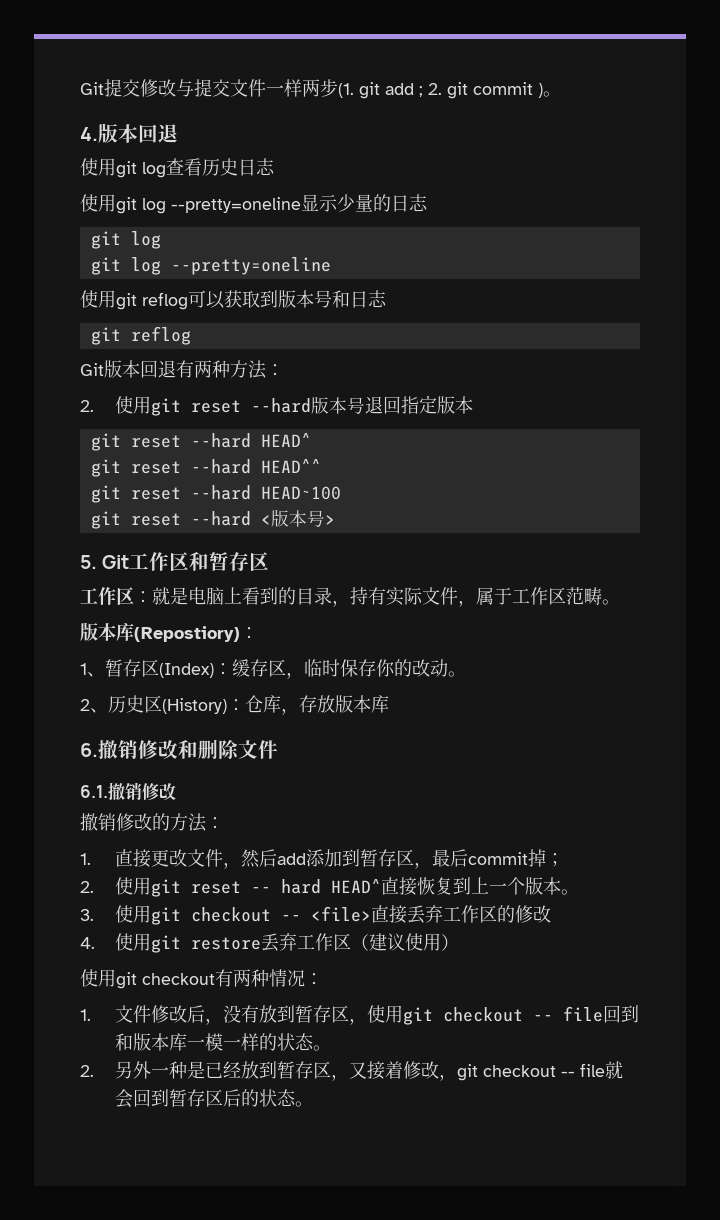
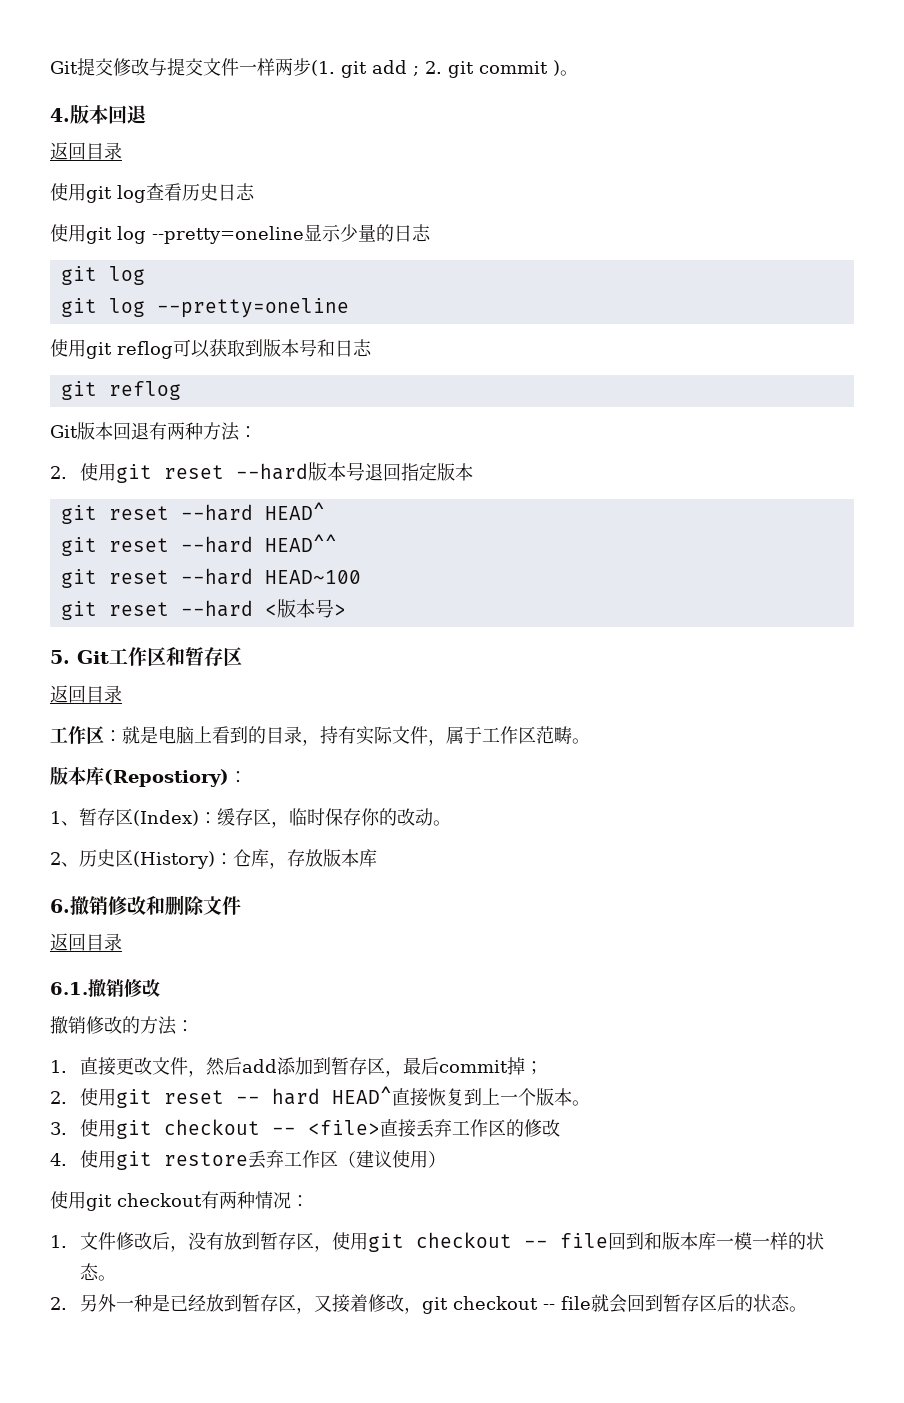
  4.版本回退
+ 返回目录
  5. Git工作区和暂存区
+ 返回目录
  6.撤销修改和删除文件
+ 返回目录

